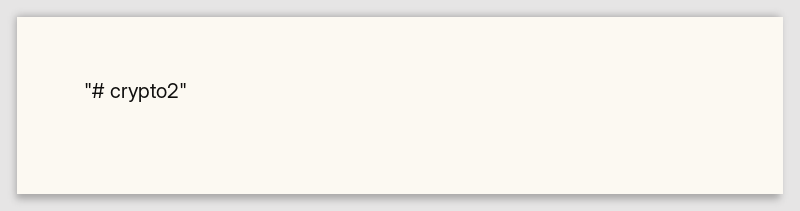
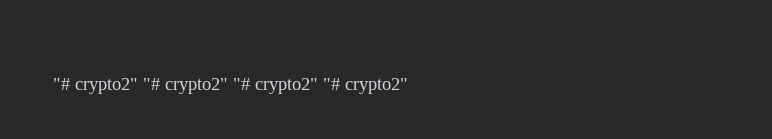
- "# crypto2"
+ "# crypto2" "# crypto2" "# crypto2" "# crypto2"

